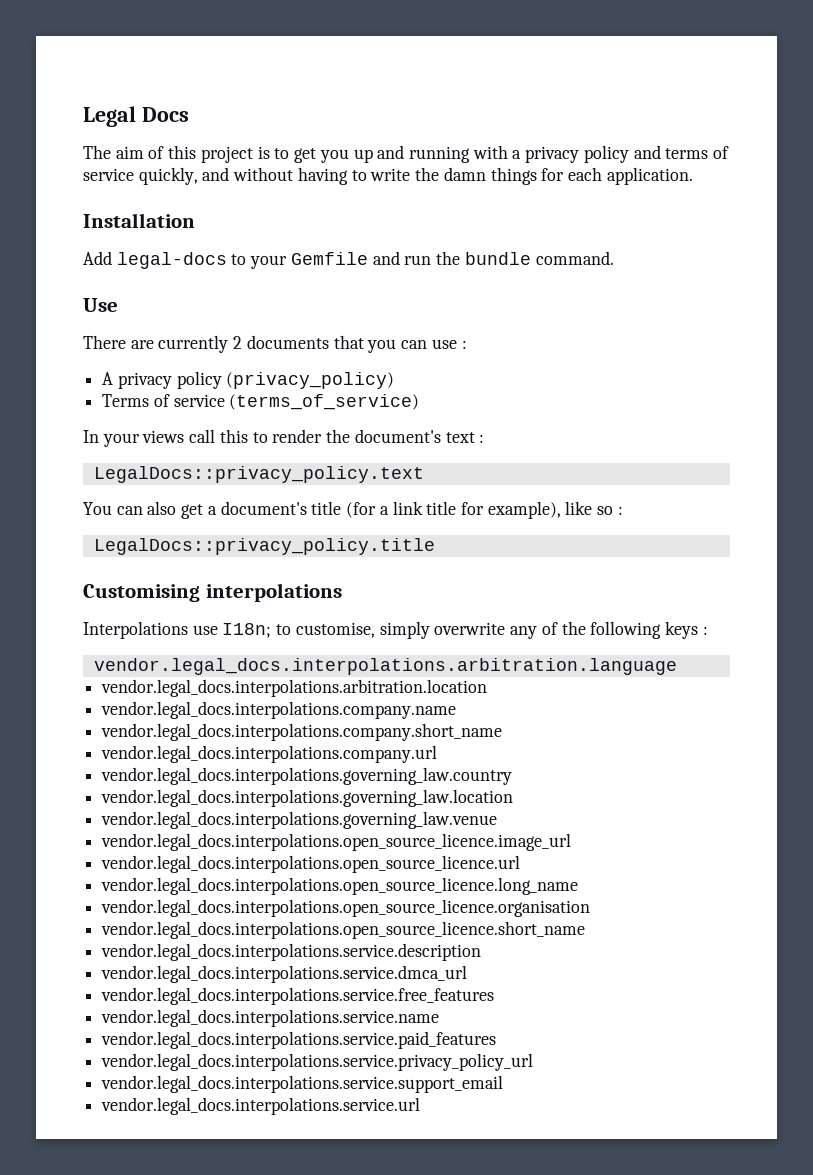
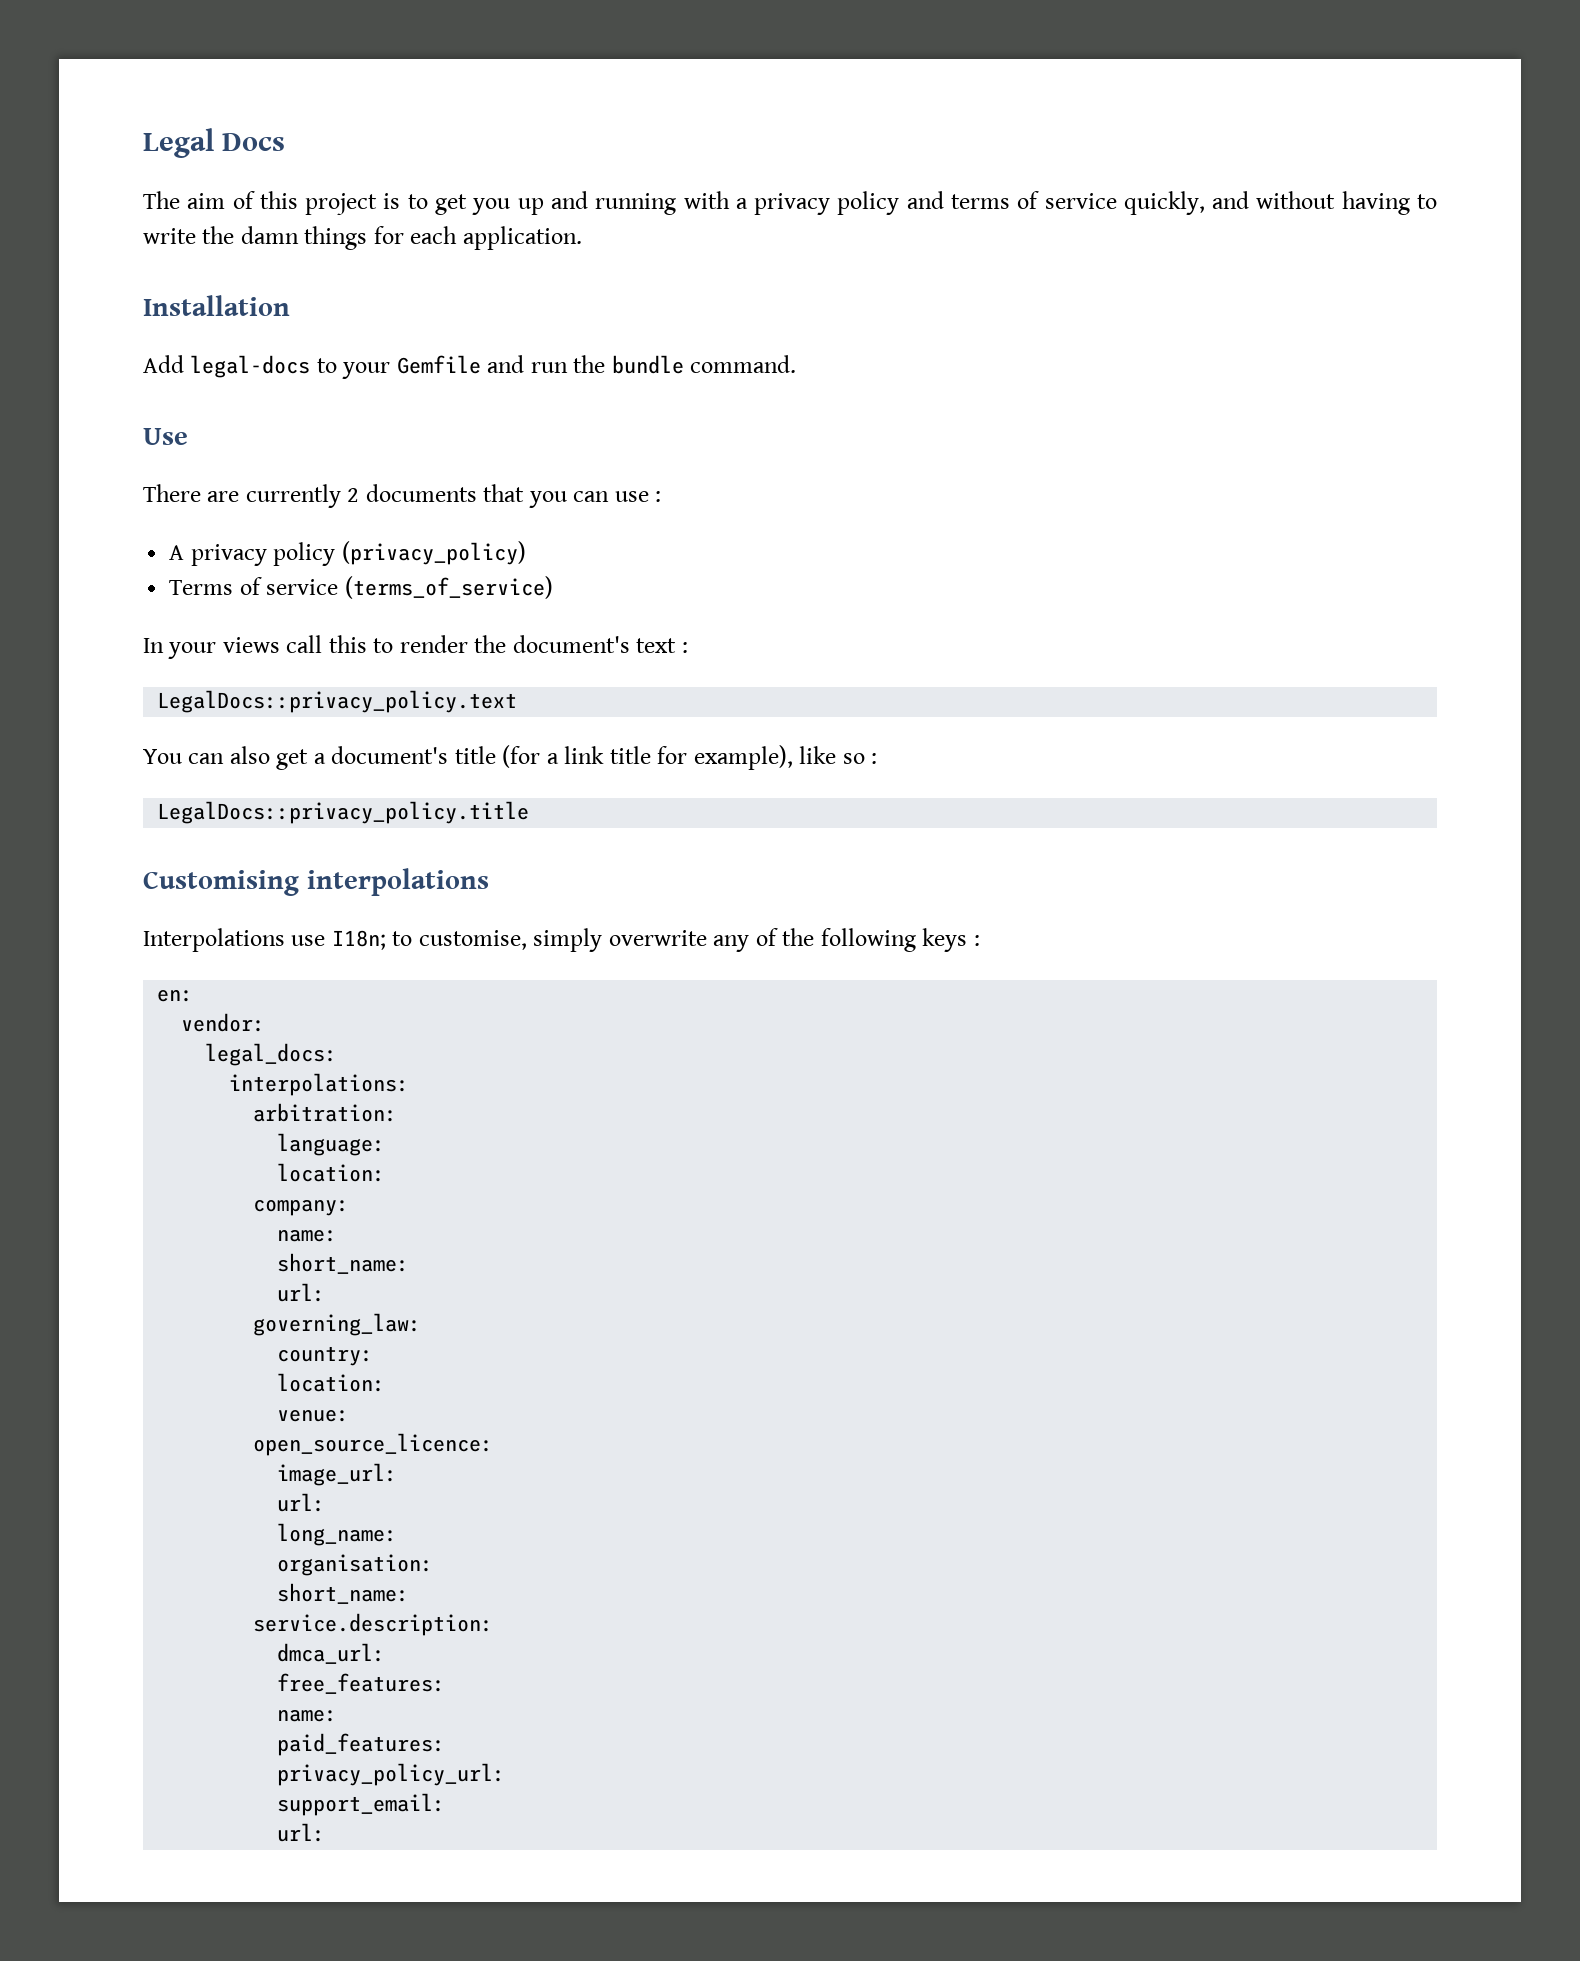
- vendor.legal_docs.interpolations.arbitration.language
- vendor.legal_docs.interpolations.arbitration.location
- vendor.legal_docs.interpolations.company.name
- vendor.legal_docs.interpolations.company.short_name
- vendor.legal_docs.interpolations.company.url
- vendor.legal_docs.interpolations.governing_law.country
- vendor.legal_docs.interpolations.governing_law.location
- vendor.legal_docs.interpolations.governing_law.venue
- vendor.legal_docs.interpolations.open_source_licence.image_url
- vendor.legal_docs.interpolations.open_source_licence.url
- vendor.legal_docs.interpolations.open_source_licence.long_name
- vendor.legal_docs.interpolations.open_source_licence.organisation
- vendor.legal_docs.interpolations.open_source_licence.short_name
- vendor.legal_docs.interpolations.service.description
- vendor.legal_docs.interpolations.service.dmca_url
- vendor.legal_docs.interpolations.service.free_features
- vendor.legal_docs.interpolations.service.name
- vendor.legal_docs.interpolations.service.paid_features
- vendor.legal_docs.interpolations.service.privacy_policy_url
- vendor.legal_docs.interpolations.service.support_email
- vendor.legal_docs.interpolations.service.url
+ en:
+ vendor:
+ legal_docs:
+ interpolations:
+ arbitration:
+ language:
+ location:
+ company:
+ name:
+ short_name:
+ url:
+ governing_law:
+ country:
+ location:
+ venue:
+ open_source_licence:
+ image_url:
+ url:
+ long_name:
+ organisation:
+ short_name:
+ service.description:
+ dmca_url:
+ free_features:
+ name:
+ paid_features:
+ privacy_policy_url:
+ support_email:
+ url:

